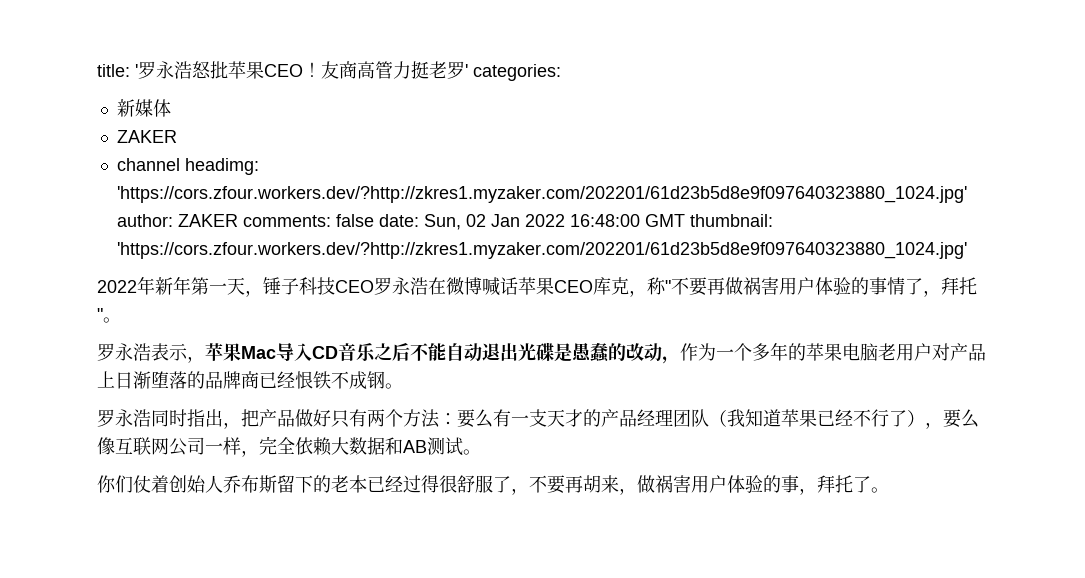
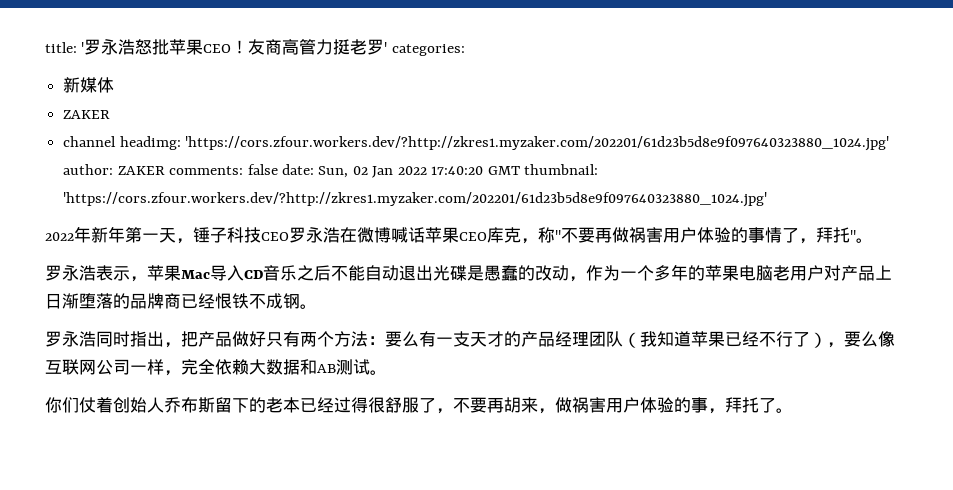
- channel headimg: 'https://cors.zfour.workers.dev/?http://zkres1.myzaker.com/202201/61d23b5d8e9f097640323880_1024.jpg' author: ZAKER comments: false date: Sun, 02 Jan 2022 16:48:00 GMT thumbnail: 'https://cors.zfour.workers.dev/?http://zkres1.myzaker.com/202201/61d23b5d8e9f097640323880_1024.jpg'
+ channel headimg: 'https://cors.zfour.workers.dev/?http://zkres1.myzaker.com/202201/61d23b5d8e9f097640323880_1024.jpg' author: ZAKER comments: false date: Sun, 02 Jan 2022 17:40:20 GMT thumbnail: 'https://cors.zfour.workers.dev/?http://zkres1.myzaker.com/202201/61d23b5d8e9f097640323880_1024.jpg'

